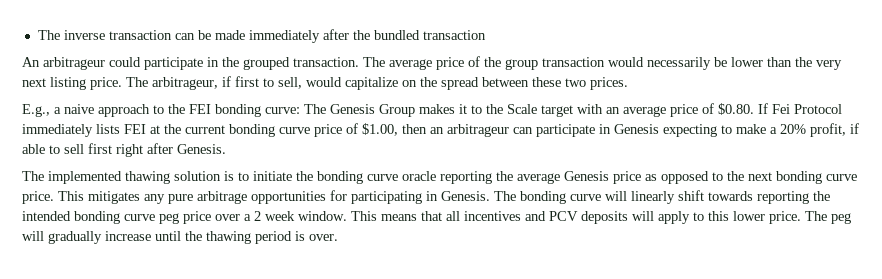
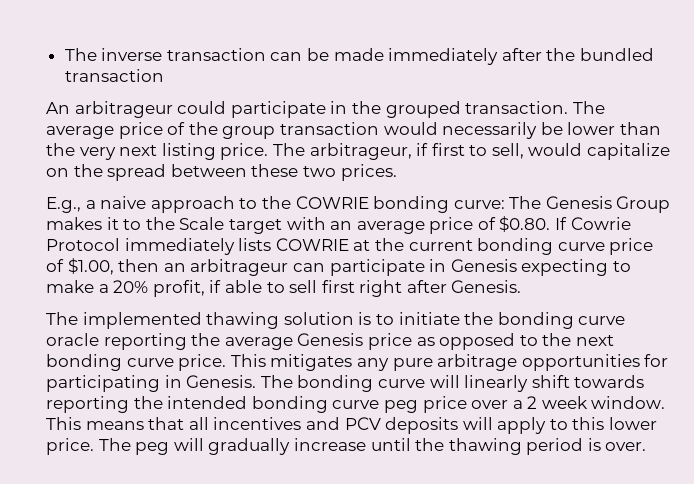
- E.g., a naive approach to the FEI bonding curve: The Genesis Group makes it to the Scale target with an average price of $0.80. If Fei Protocol immediately lists FEI at the current bonding curve price of $1.00, then an arbitrageur can participate in Genesis expecting to make a 20% profit, if able to sell first right after Genesis.
+ E.g., a naive approach to the COWRIE bonding curve: The Genesis Group makes it to the Scale target with an average price of $0.80. If Cowrie Protocol immediately lists COWRIE at the current bonding curve price of $1.00, then an arbitrageur can participate in Genesis expecting to make a 20% profit, if able to sell first right after Genesis.

